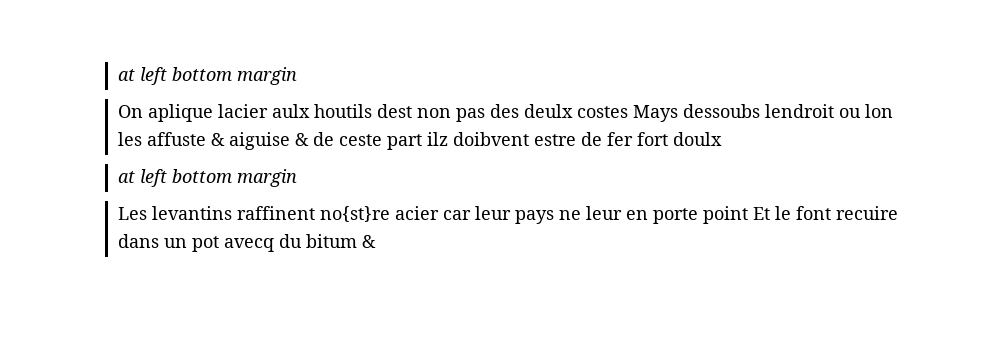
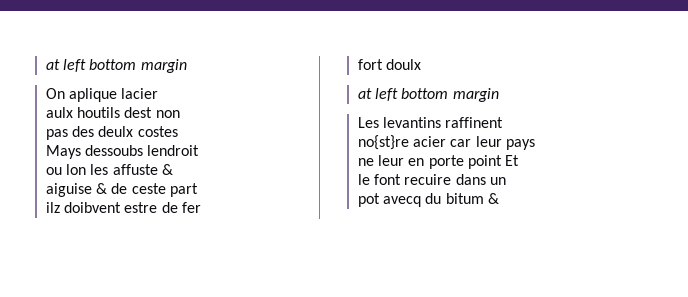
- On aplique lacier aulx houtils dest non pas des deulx costes Mays dessoubs lendroit ou lon les affuste & aiguise & de ceste part ilz doibvent estre de fer fort doulx
+ On aplique lacier
+ aulx houtils dest non
+ pas des deulx costes
+ Mays dessoubs lendroit
+ ou lon les affuste &
+ aiguise & de ceste part
+ ilz doibvent estre de fer
+ fort doulx
- Les levantins raffinent no{st}re acier car leur pays ne leur en porte point Et le font recuire dans un pot avecq du bitum &
+ Les levantins raffinent
+ no{st}re acier car leur pays
+ ne leur en porte point Et
+ le font recuire dans un
+ pot avecq du bitum &

